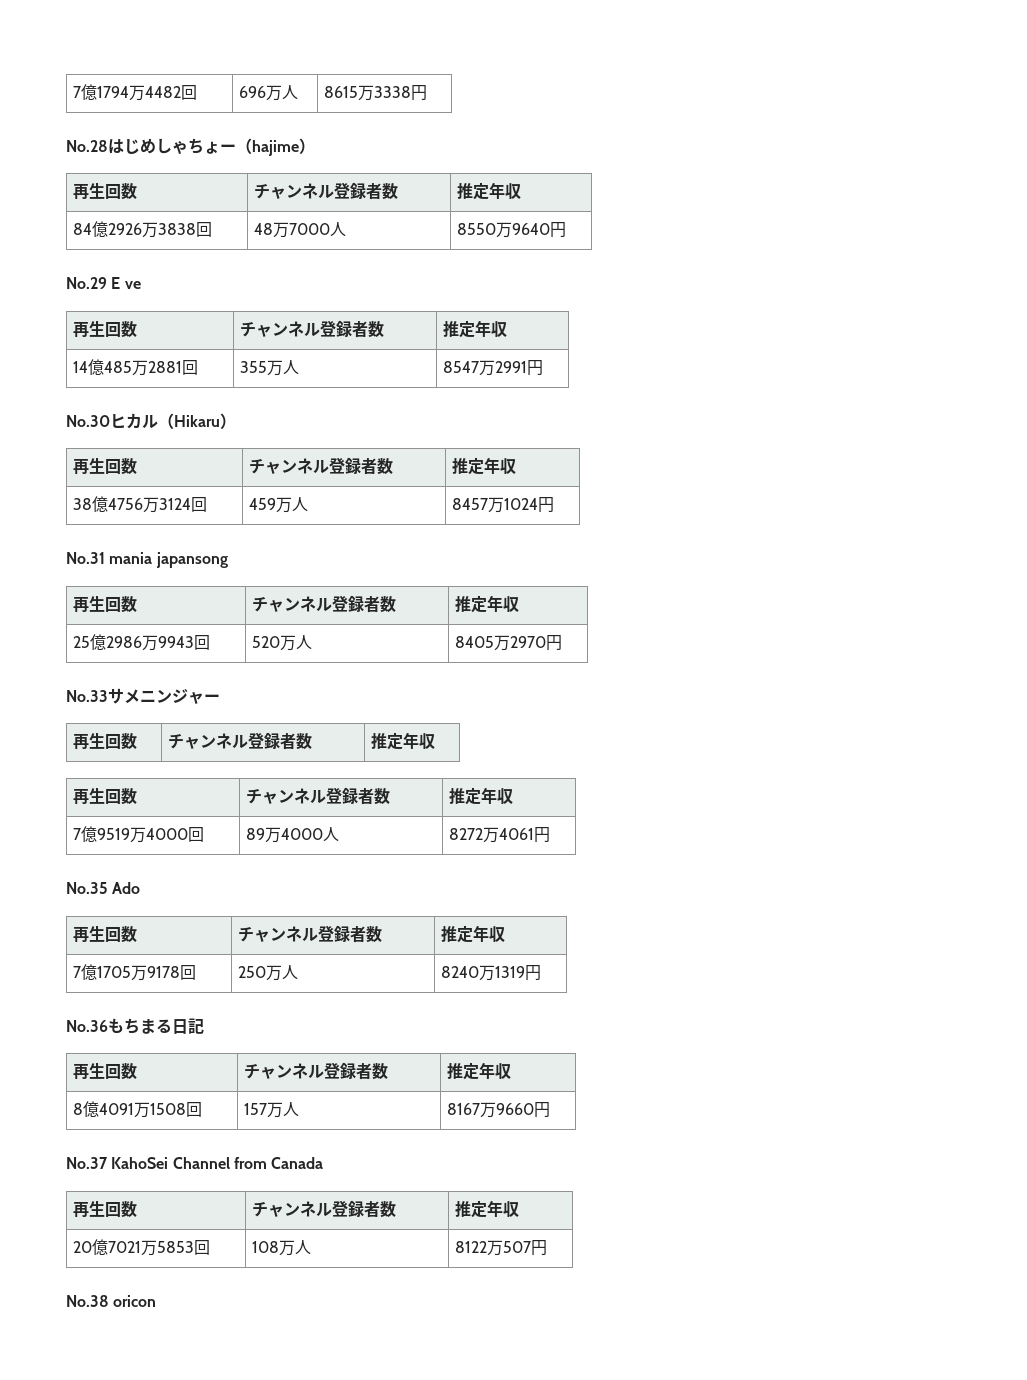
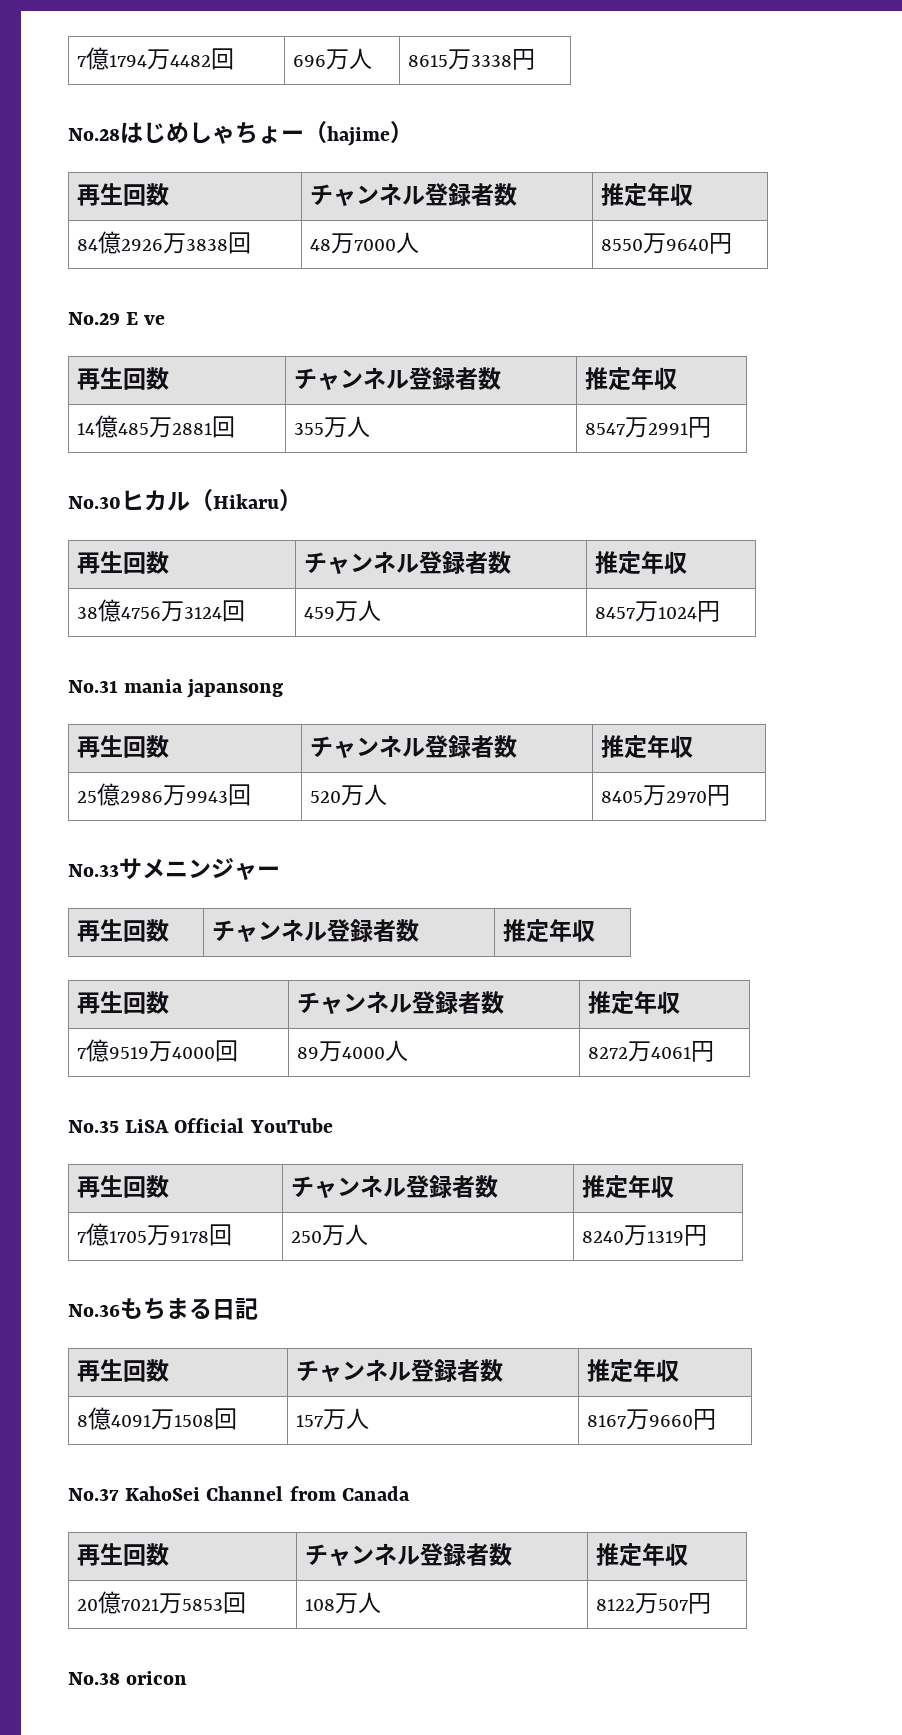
- No.35 Ado
+ No.35 LiSA Official YouTube

